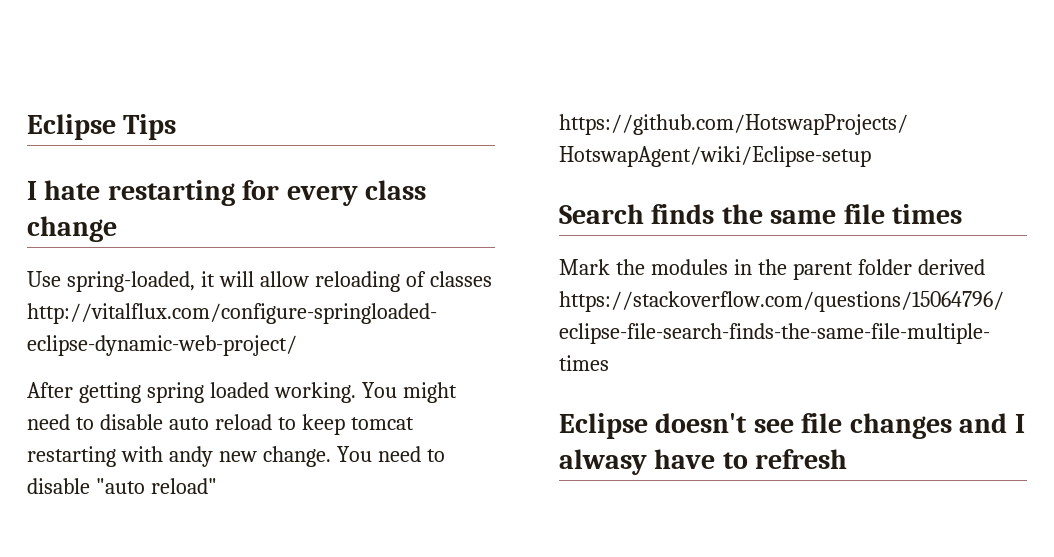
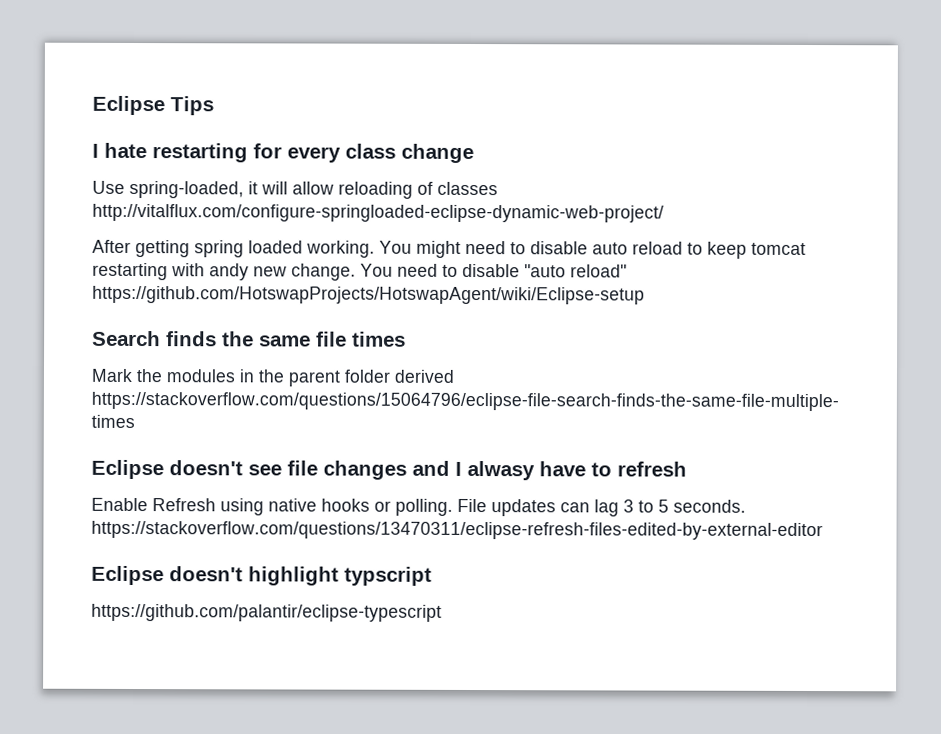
+ Enable Refresh using native hooks or polling. File updates can lag 3 to 5 seconds. https://stackoverflow.com/questions/13470311/eclipse-refresh-files-edited-by-external-editor
+ Eclipse doesn't highlight typscript
+ https://github.com/palantir/eclipse-typescript

